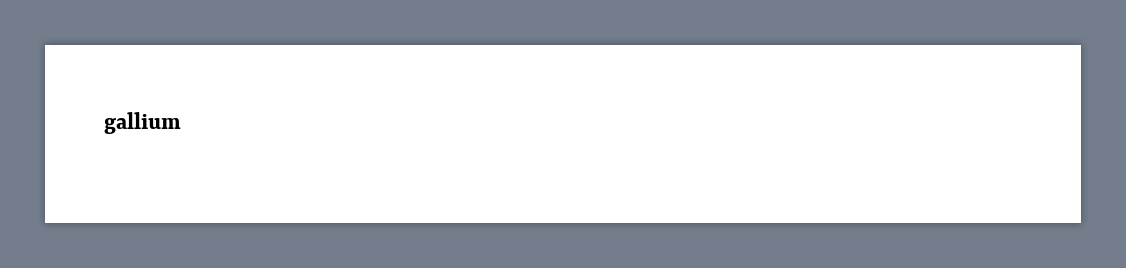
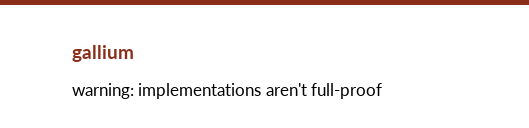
+ warning: implementations aren't full-proof

